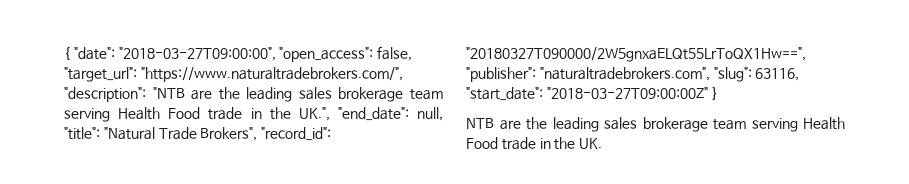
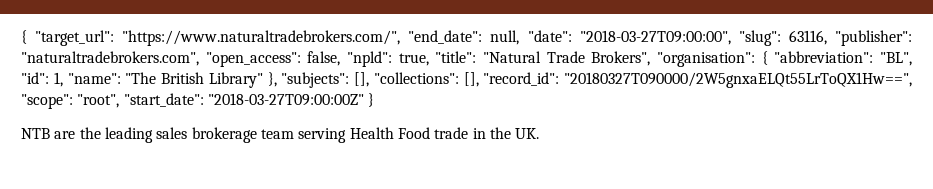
- { "date": "2018-03-27T09:00:00", "open_access": false, "target_url": "https://www.naturaltradebrokers.com/", "description": "NTB are the leading sales brokerage team serving Health Food trade in the UK.", "end_date": null, "title": "Natural Trade Brokers", "record_id": "20180327T090000/2W5gnxaELQt55LrToQX1Hw==", "publisher": "naturaltradebrokers.com", "slug": 63116, "start_date": "2018-03-27T09:00:00Z" }
+ { "target_url": "https://www.naturaltradebrokers.com/", "end_date": null, "date": "2018-03-27T09:00:00", "slug": 63116, "publisher": "naturaltradebrokers.com", "open_access": false, "npld": true, "title": "Natural Trade Brokers", "organisation": { "abbreviation": "BL", "id": 1, "name": "The British Library" }, "subjects": [], "collections": [], "record_id": "20180327T090000/2W5gnxaELQt55LrToQX1Hw==", "scope": "root", "start_date": "2018-03-27T09:00:00Z" }

